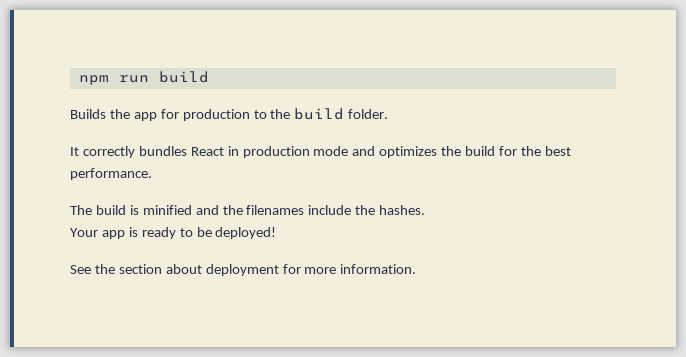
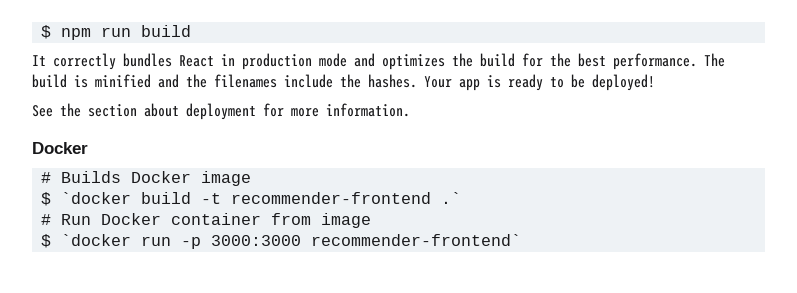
- npm run build
+ $ npm run build
- Builds the app for production to the build folder.
- It correctly bundles React in production mode and optimizes the build for the best performance.
- The build is minified and the filenames include the hashes.
- Your app is ready to be deployed!
+ It correctly bundles React in production mode and optimizes the build for the best performance. The build is minified and the filenames include the hashes. Your app is ready to be deployed!
  See the section about deployment for more information.
+ Docker
+ # Builds Docker image
+ $ `docker build -t recommender-frontend .`
+ # Run Docker container from image
+ $ `docker run -p 3000:3000 recommender-frontend`

